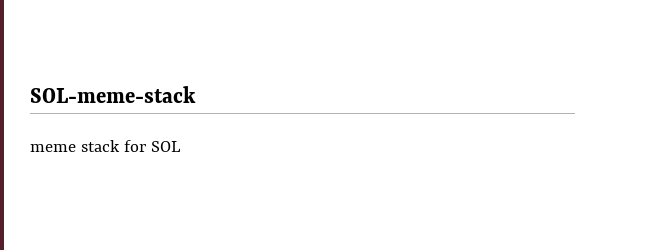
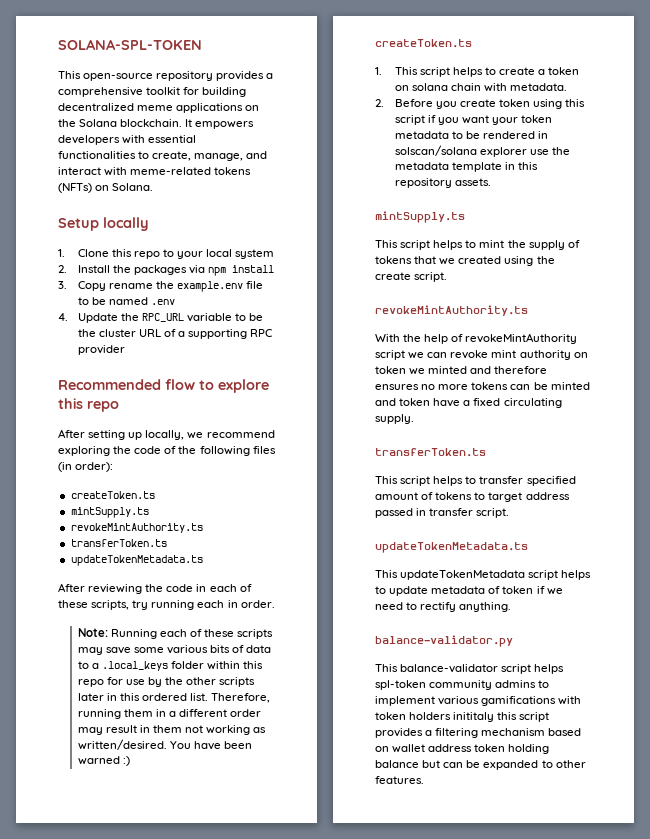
- SOL-meme-stack
- meme stack for SOL
+ SOLANA-SPL-TOKEN
+ This open-source repository provides a comprehensive toolkit for building decentralized meme applications on the Solana blockchain. It empowers developers with essential functionalities to create, manage, and interact with meme-related tokens (NFTs) on Solana.
+ Setup locally
+ 1. Clone this repo to your local system
+ 2. Install the packages via npm install
+ 3. Copy rename the example.env file to be named .env
+ 4. Update the RPC_URL variable to be the cluster URL of a supporting RPC provider
+ Recommended flow to explore this repo
+ After setting up locally, we recommend exploring the code of the following files (in order):
+ createToken.ts
+ mintSupply.ts
+ revokeMintAuthority.ts
+ transferToken.ts
+ updateTokenMetadata.ts
+ After reviewing the code in each of these scripts, try running each in order.
+ Note: Running each of these scripts may save some various bits of data to a .local_keys folder within this repo for use by the other scripts later in this ordered list. Therefore, running them in a different order may result in them not working as written/desired. You have been warned :)
+ createToken.ts
+ 1. This script helps to create a token on solana chain with metadata.
+ 2. Before you create token using this script if you want your token metadata to be rendered in solscan/solana explorer use the metadata template in this repository assets.
+ mintSupply.ts
+ This script helps to mint the supply of tokens that we created using the create script.
+ revokeMintAuthority.ts
+ With the help of revokeMintAuthority script we can revoke mint authority on token we minted and therefore ensures no more tokens can be minted and token have a fixed circulating supply.
+ transferToken.ts
+ This script helps to transfer specified amount of tokens to target address passed in transfer script.
+ updateTokenMetadata.ts
+ This updateTokenMetadata script helps to update metadata of token if we need to rectify anything.
+ balance-validator.py
+ This balance-validator script helps spl-token community admins to implement various gamifications with token holders inititaly this script provides a filtering mechanism based on wallet address token holding balance but can be expanded to other features.

